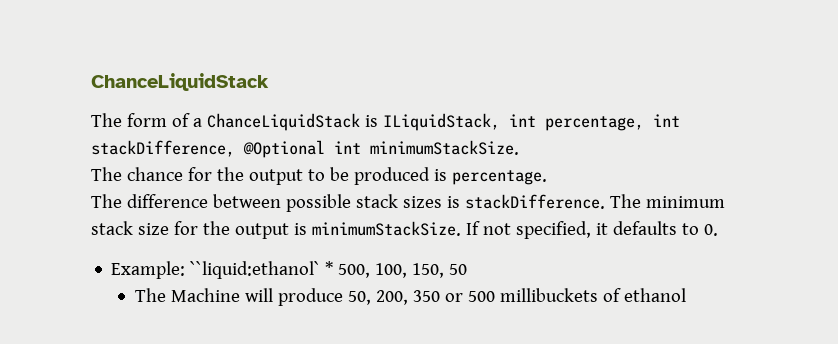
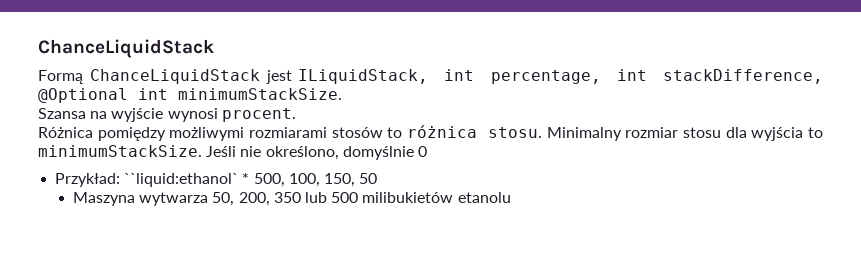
- The form of a ChanceLiquidStack is ILiquidStack, int percentage, int stackDifference, @Optional int minimumStackSize.
+ Formą ChanceLiquidStack jest ILiquidStack, int percentage, int stackDifference, @Optional int minimumStackSize.
- The chance for the output to be produced is percentage.
- The difference between possible stack sizes is stackDifference. The minimum stack size for the output is minimumStackSize. If not specified, it defaults to 0.
- Example: ``liquid:ethanol` * 500, 100, 150, 50
+ Szansa na wyjście wynosi procent.
+ Różnica pomiędzy możliwymi rozmiarami stosów to różnica stosu. Minimalny rozmiar stosu dla wyjścia to minimumStackSize. Jeśli nie określono, domyślnie 0
+ Przykład: ``liquid:ethanol` * 500, 100, 150, 50
- The Machine will produce 50, 200, 350 or 500 millibuckets of ethanol
+ Maszyna wytwarza 50, 200, 350 lub 500 milibukietów etanolu

